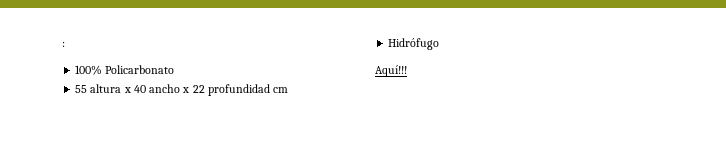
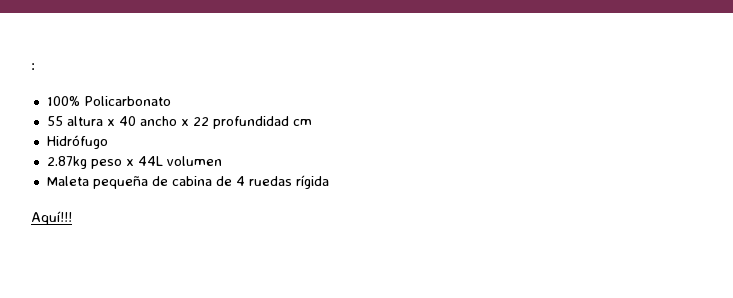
+ 2.87kg peso x 44L volumen
+ Maleta pequeña de cabina de 4 ruedas rígida

